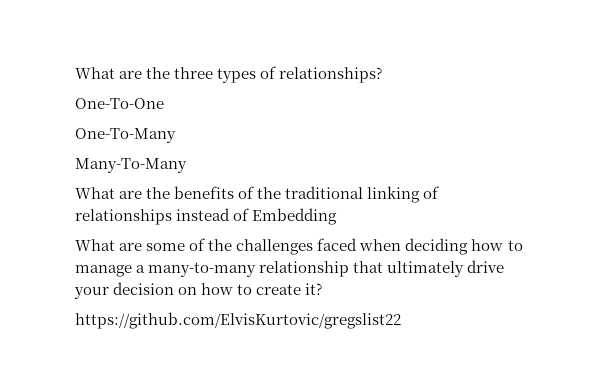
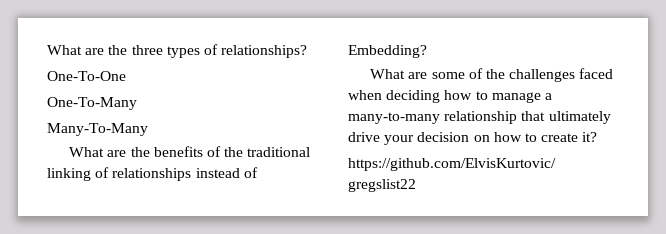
- What are the benefits of the traditional linking of relationships instead of Embedding
+ What are the benefits of the traditional linking of relationships instead of Embedding?

